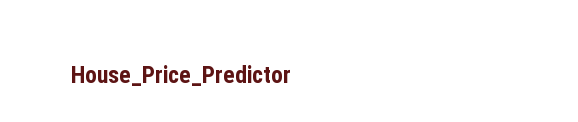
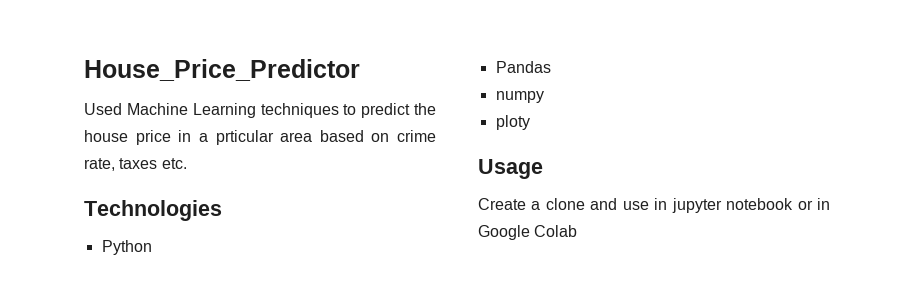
+ Used Machine Learning techniques to predict the house price in a prticular area based on crime rate, taxes etc.
+ Technologies
+ Python
+ Pandas
+ numpy
+ ploty
+ Usage
+ Create a clone and use in jupyter notebook or in Google Colab

